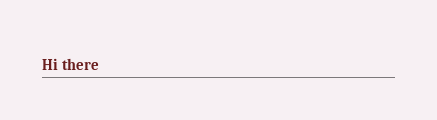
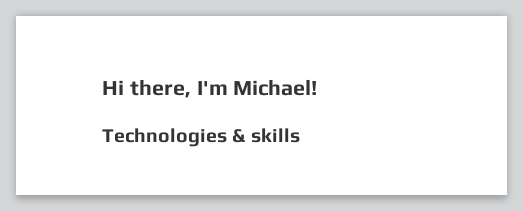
- Hi there
+ Hi there, I'm Michael!
+ Technologies & skills

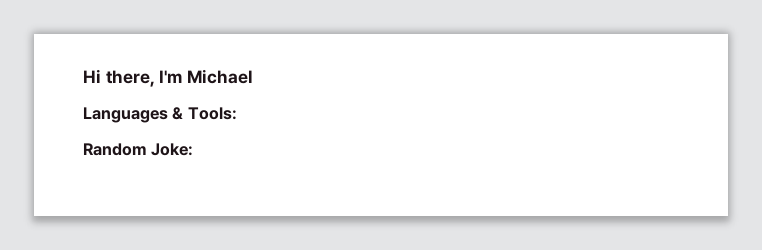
- Hi there, I'm Michael!
- Technologies & skills
+ Hi there, I'm Michael
+ Languages & Tools:
+ Random Joke:

